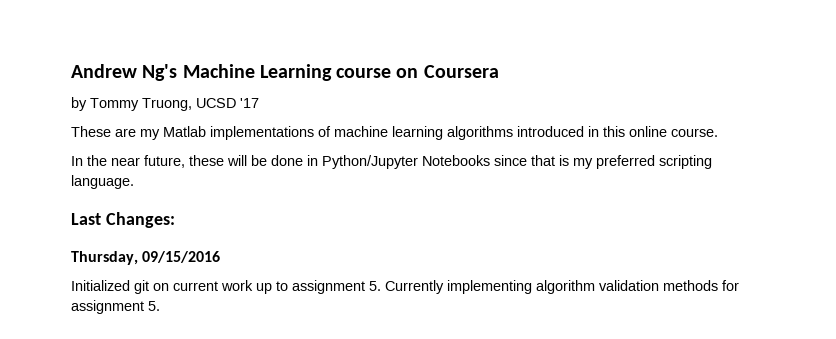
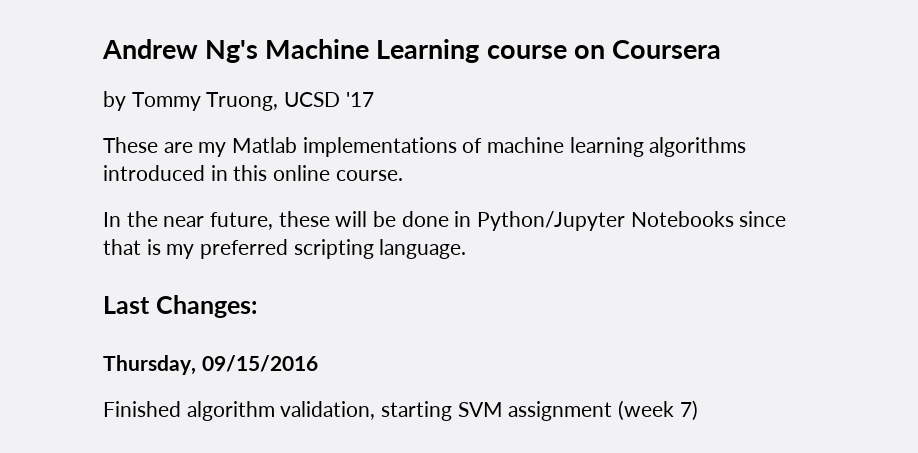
- Initialized git on current work up to assignment 5. Currently implementing algorithm validation methods for assignment 5.
+ Finished algorithm validation, starting SVM assignment (week 7)

